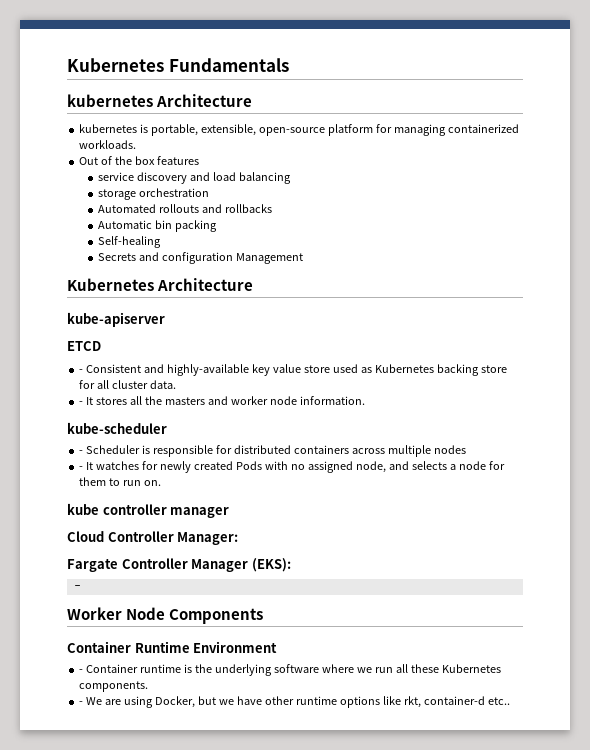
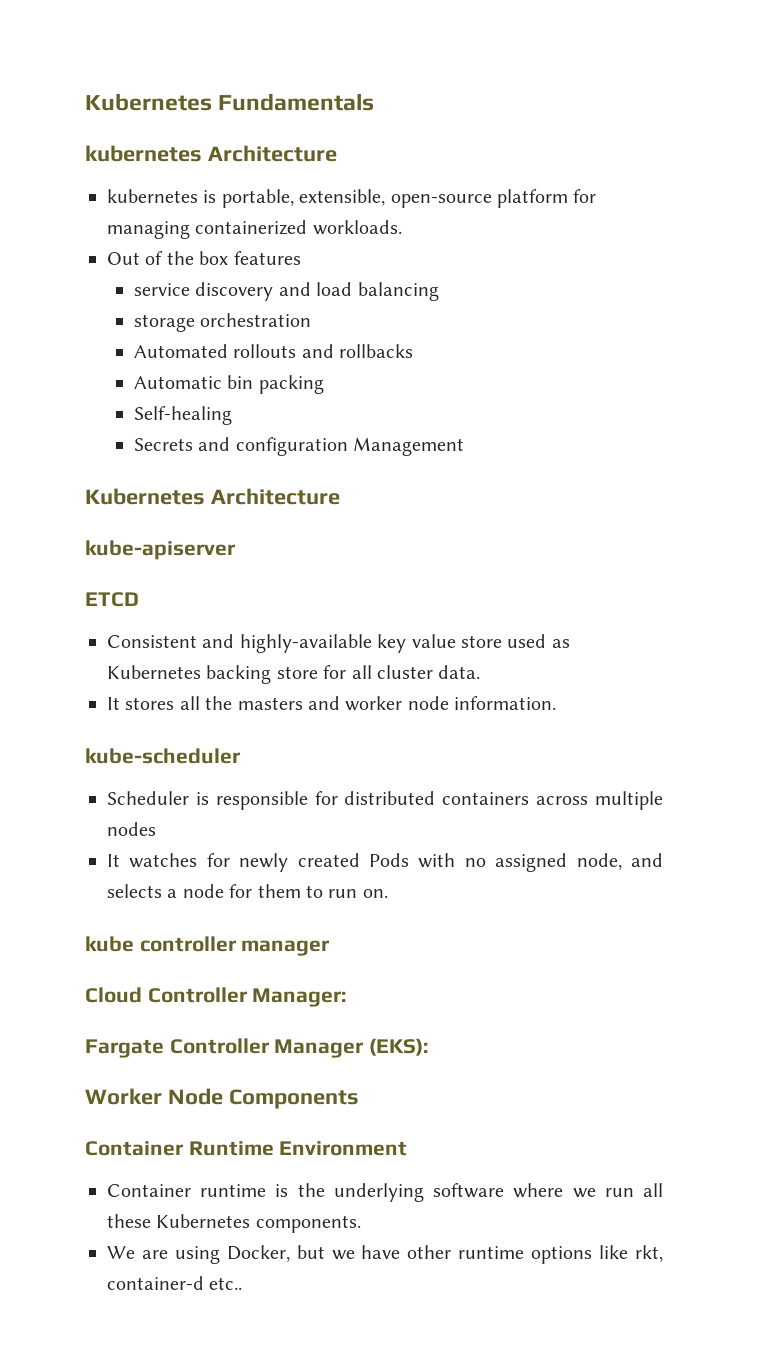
- - Consistent and highly-available key value store used as Kubernetes backing store for all cluster data.
+ Consistent and highly-available key value store used as Kubernetes backing store for all cluster data.
- - It stores all the masters and worker node information.
+ It stores all the masters and worker node information.
- - Scheduler is responsible for distributed containers across multiple nodes
+ Scheduler is responsible for distributed containers across multiple nodes
- - It watches for newly created Pods with no assigned node, and selects a node for them to run on.
+ It watches for newly created Pods with no assigned node, and selects a node for them to run on.
  Fargate Controller Manager (EKS):
- -
- - Container runtime is the underlying software where we run all these Kubernetes components.
+ Container runtime is the underlying software where we run all these Kubernetes components.
- - We are using Docker, but we have other runtime options like rkt, container-d etc..
+ We are using Docker, but we have other runtime options like rkt, container-d etc..

